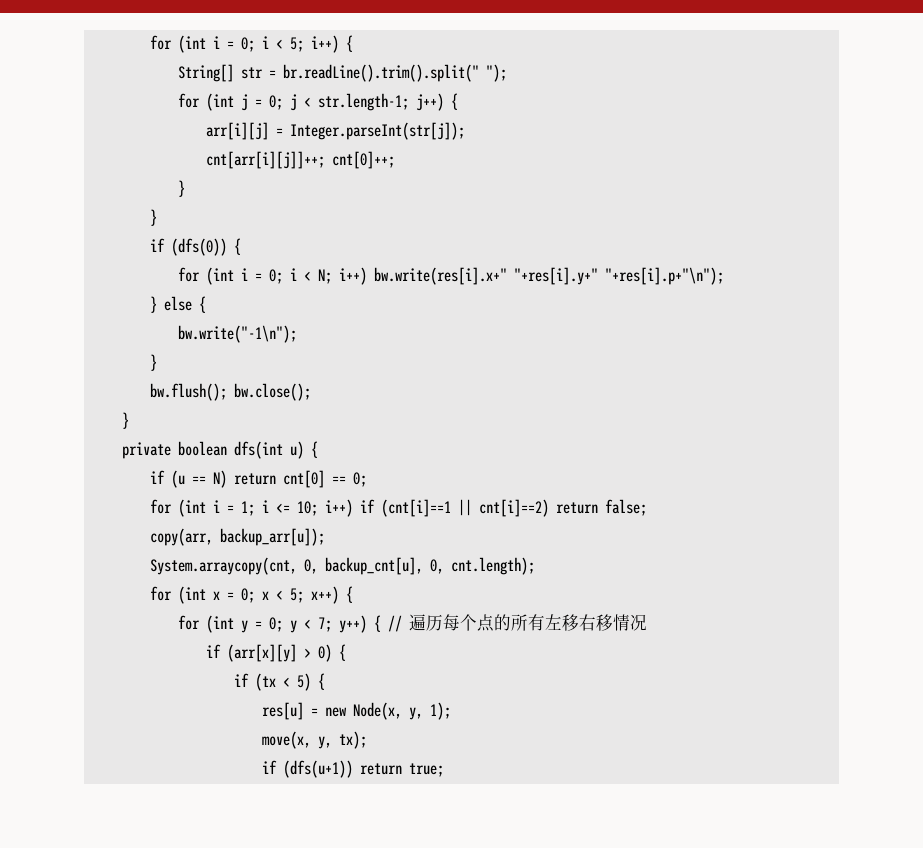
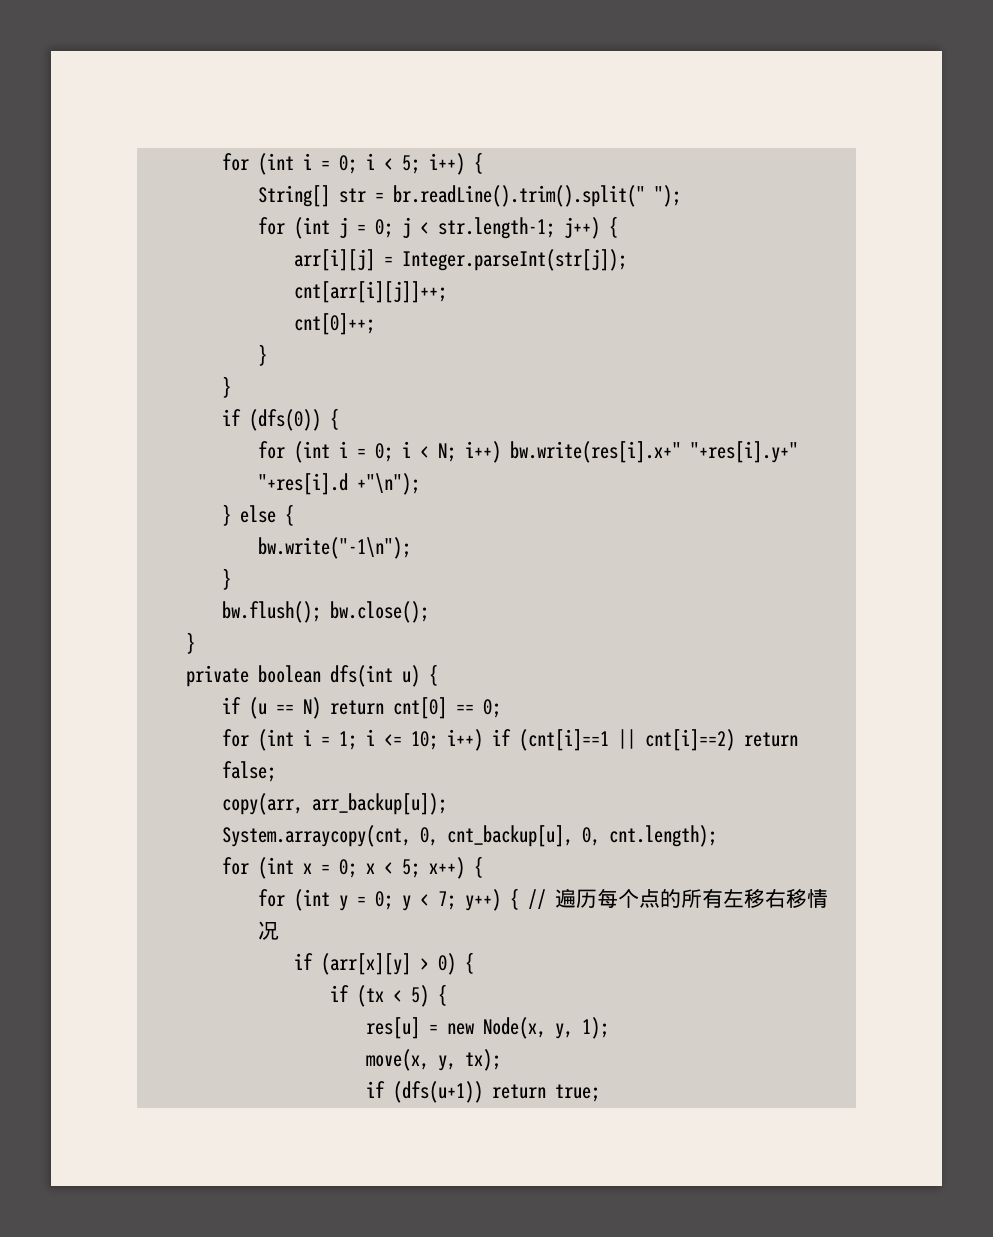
- cnt[arr[i][j]]++; cnt[0]++;
+ cnt[arr[i][j]]++;
+ cnt[0]++;
- for (int i = 0; i < N; i++) bw.write(res[i].x+" "+res[i].y+" "+res[i].p+"\n");
+ for (int i = 0; i < N; i++) bw.write(res[i].x+" "+res[i].y+" "+res[i].d +"\n");
- copy(arr, backup_arr[u]);
+ copy(arr, arr_backup[u]);
- System.arraycopy(cnt, 0, backup_cnt[u], 0, cnt.length);
+ System.arraycopy(cnt, 0, cnt_backup[u], 0, cnt.length);

